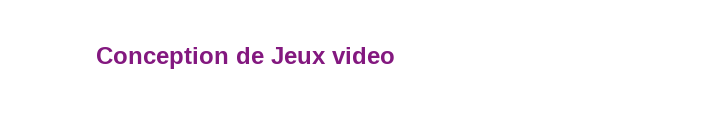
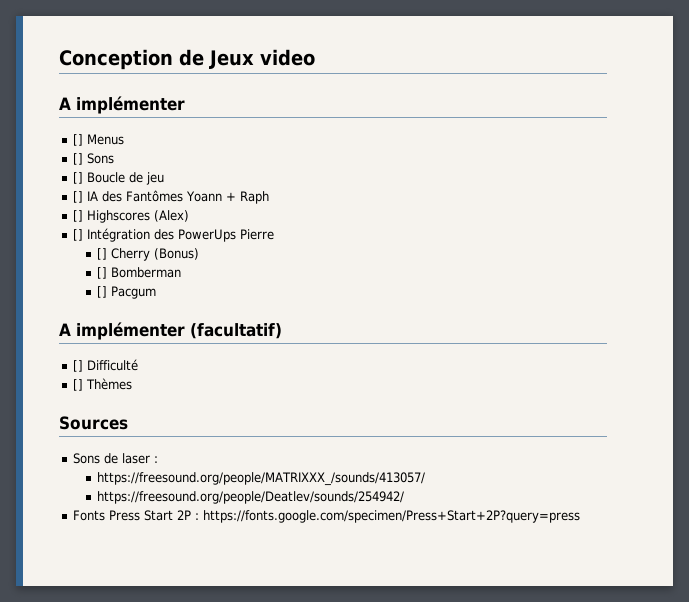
  Conception de Jeux video
+ A implémenter
+ [] Menus
+ [] Sons
+ [] Boucle de jeu
+ [] IA des Fantômes Yoann + Raph
+ [] Highscores (Alex)
+ [] Intégration des PowerUps Pierre
+ [] Cherry (Bonus)
+ [] Bomberman
+ [] Pacgum
+ A implémenter (facultatif)
+ [] Difficulté
+ [] Thèmes
+ Sources
+ Sons de laser :
+ https://freesound.org/people/MATRIXXX_/sounds/413057/
+ https://freesound.org/people/Deatlev/sounds/254942/
+ Fonts Press Start 2P : https://fonts.google.com/specimen/Press+Start+2P?query=press

